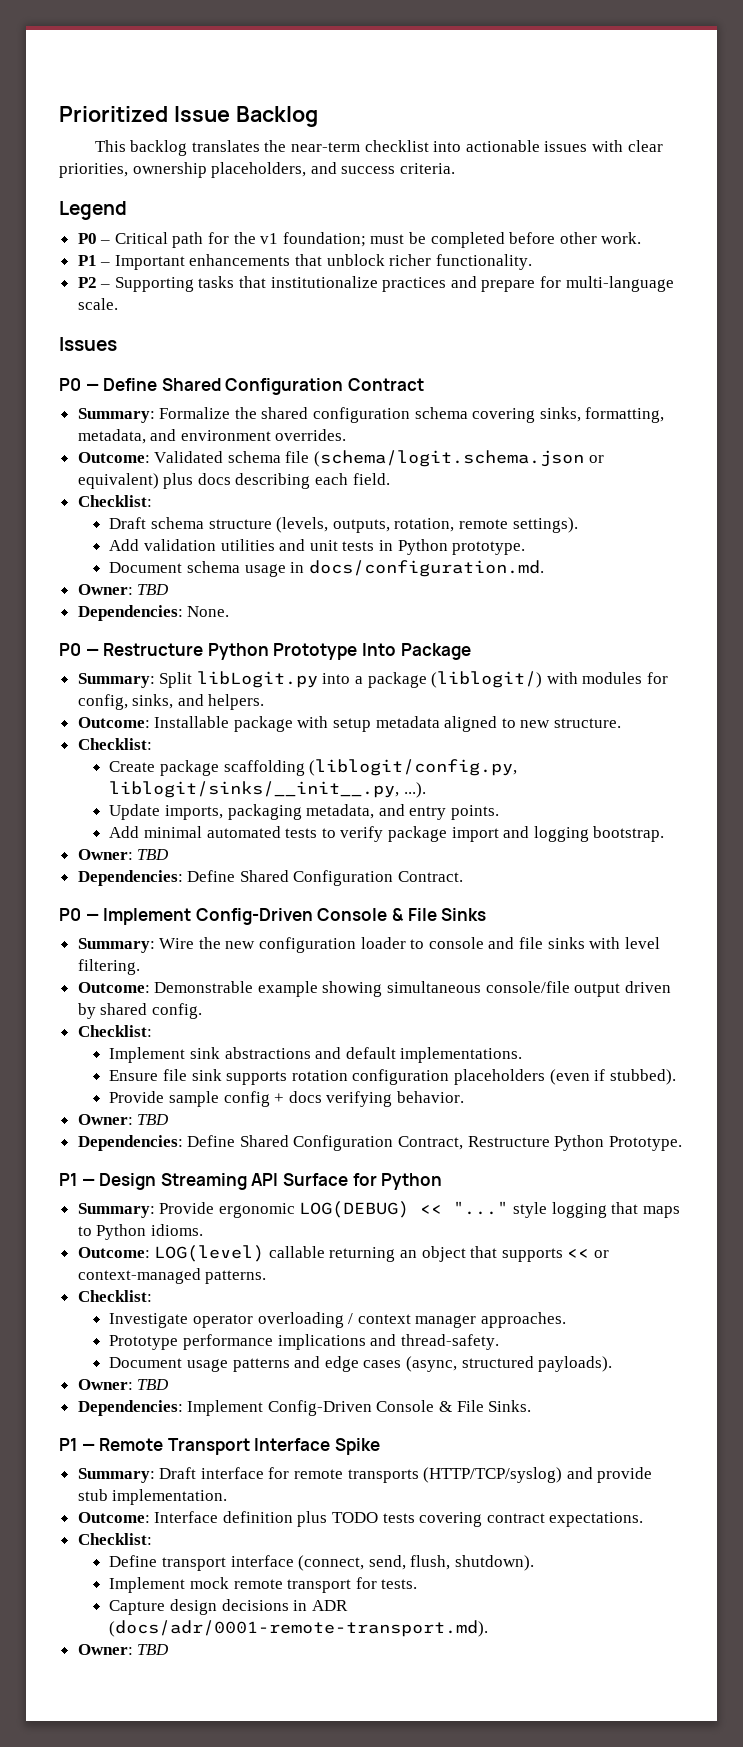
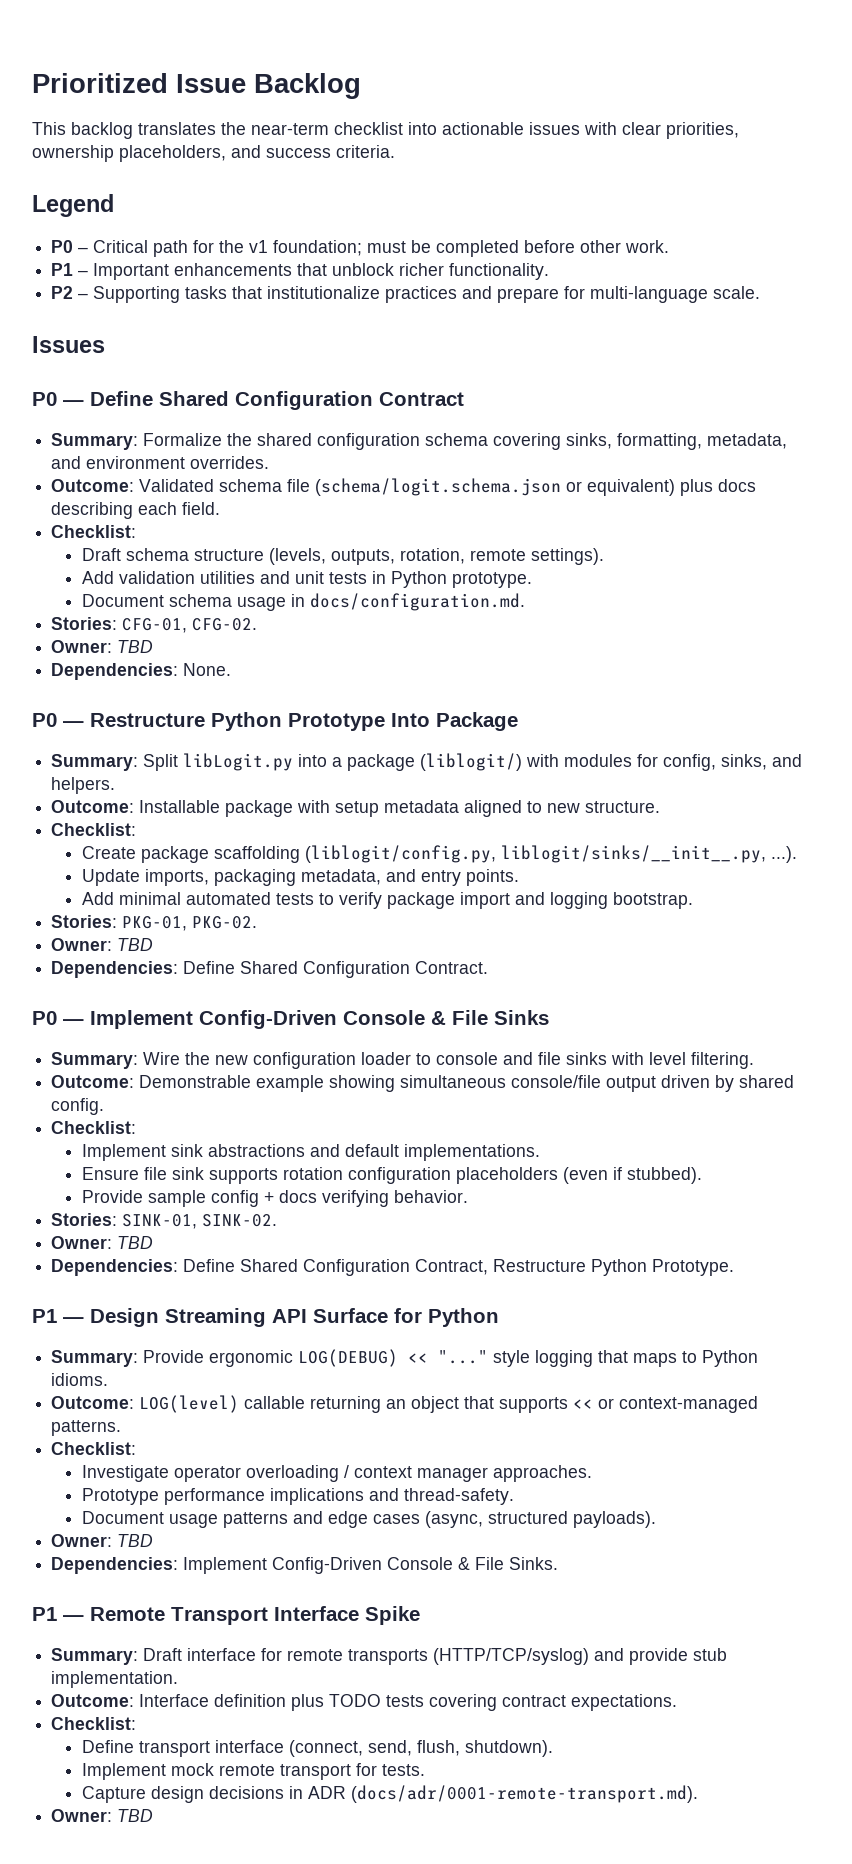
+ Stories: CFG-01, CFG-02.
+ Stories: PKG-01, PKG-02.
+ Stories: SINK-01, SINK-02.

